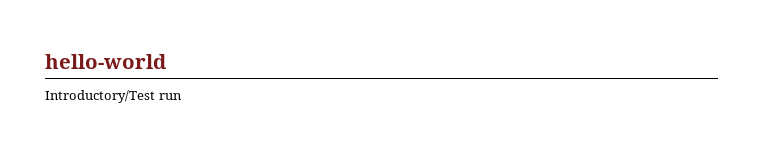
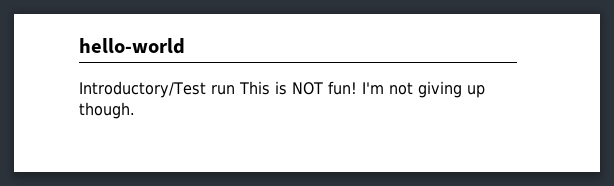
- Introductory/Test run
+ Introductory/Test run This is NOT fun! I'm not giving up though.

